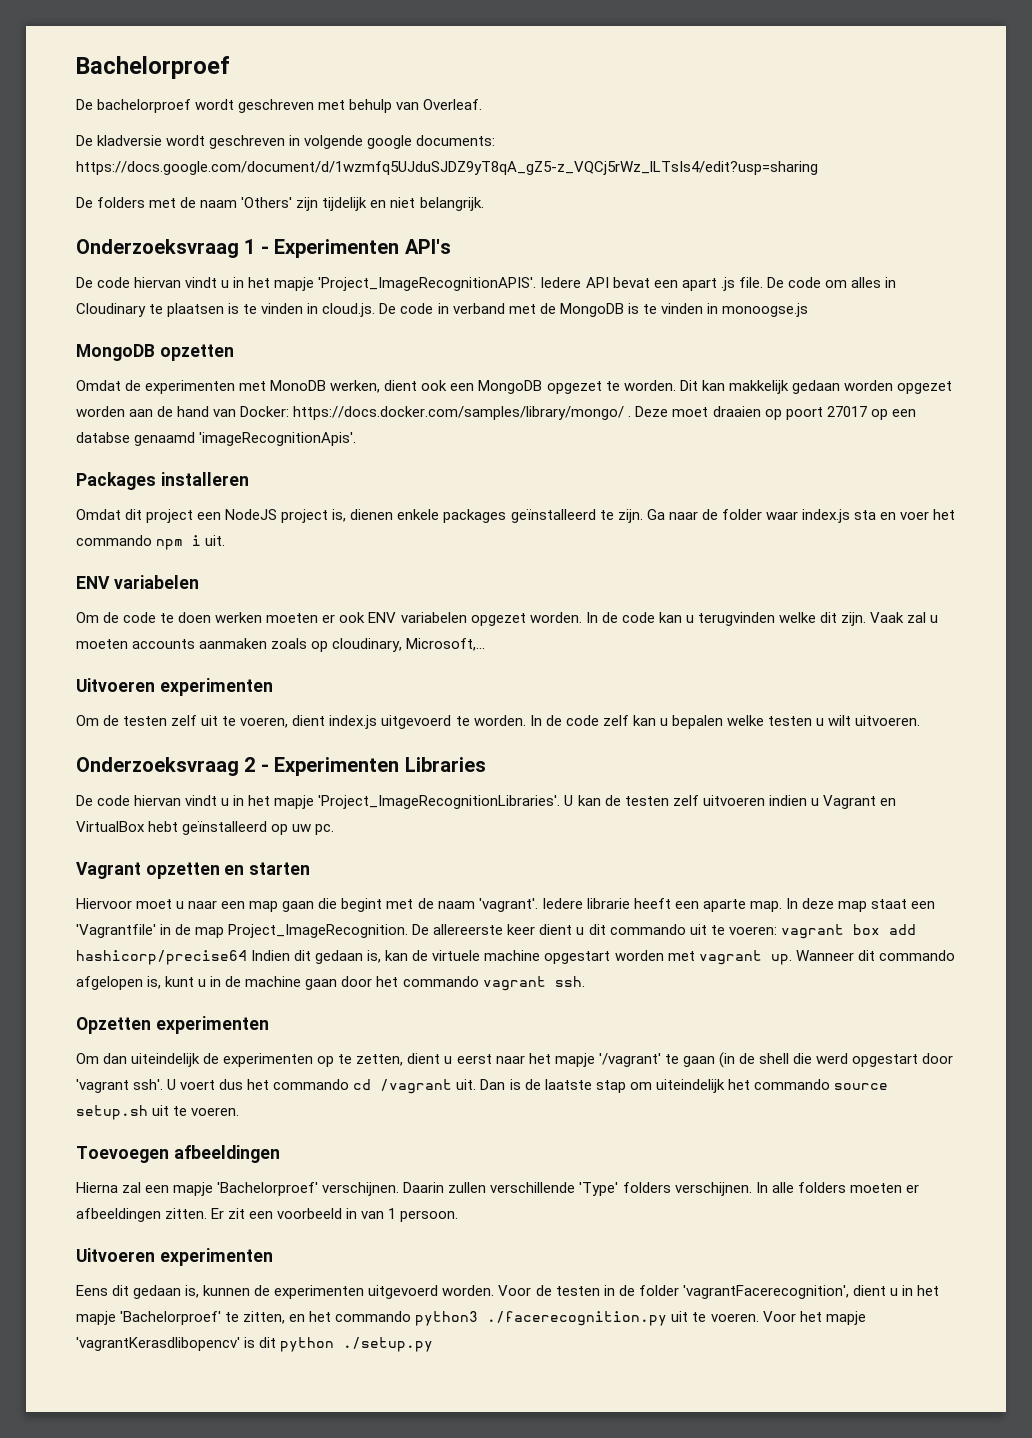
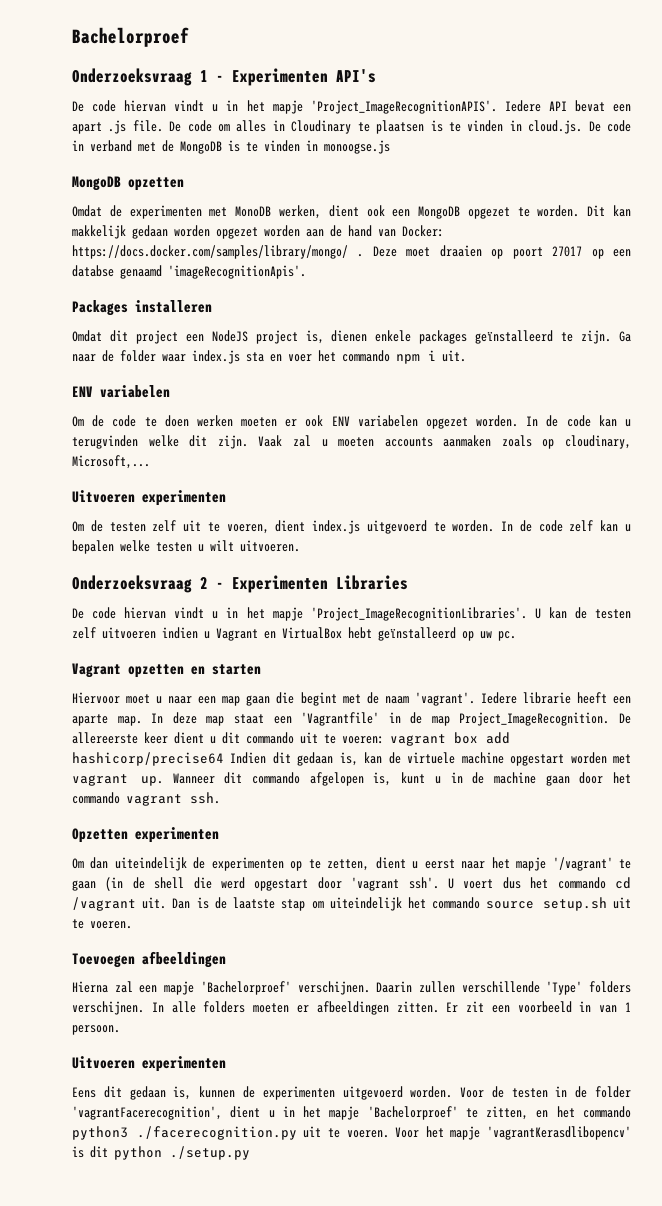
- De bachelorproef wordt geschreven met behulp van Overleaf.
- De kladversie wordt geschreven in volgende google documents: https://docs.google.com/document/d/1wzmfq5UJduSJDZ9yT8qA_gZ5-z_VQCj5rWz_lLTsIs4/edit?usp=sharing
- De folders met de naam 'Others' zijn tijdelijk en niet belangrijk.

